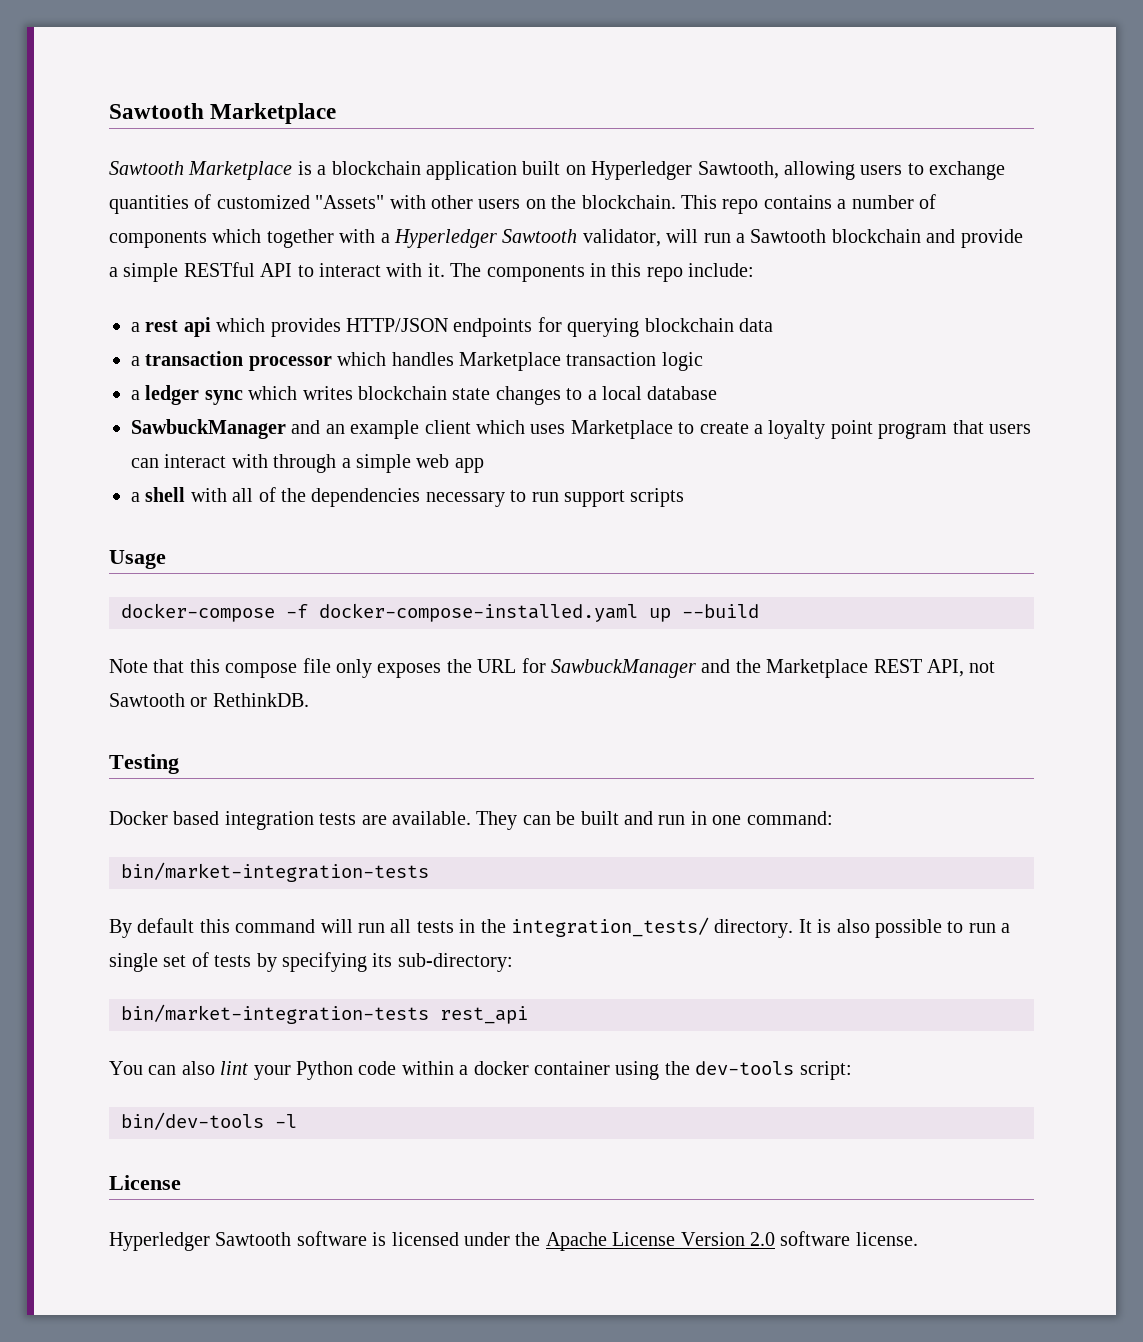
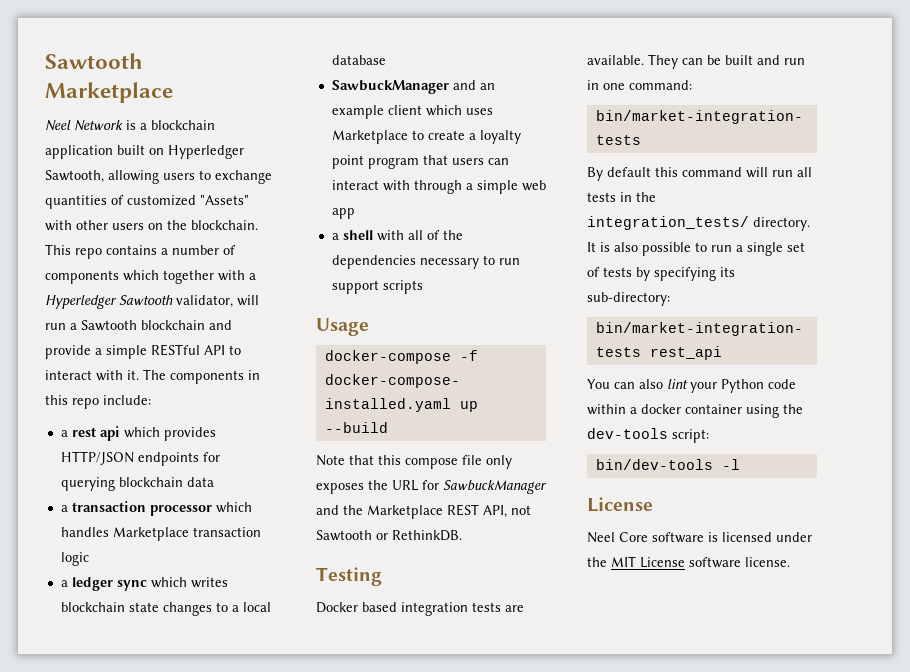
- Sawtooth Marketplace is a blockchain application built on Hyperledger Sawtooth, allowing users to exchange quantities of customized "Assets" with other users on the blockchain.
+ Neel Network is a blockchain application built on Hyperledger Sawtooth, allowing users to exchange quantities of customized "Assets" with other users on the blockchain.
- Hyperledger Sawtooth software is licensed under the Apache License Version 2.0 software license.
+ Neel Core software is licensed under the MIT License software license.

